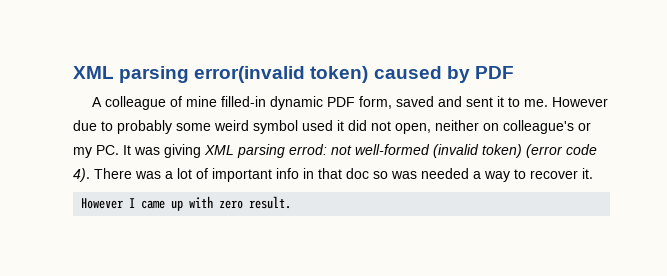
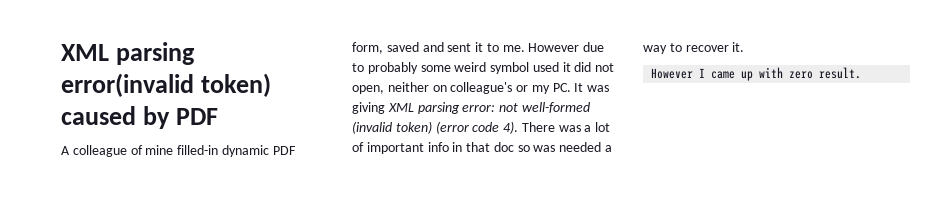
- However due to probably some weird symbol used it did not open, neither on colleague's or my PC. It was giving XML parsing errod: not well-formed (invalid token) (error code 4).
+ However due to probably some weird symbol used it did not open, neither on colleague's or my PC. It was giving XML parsing error: not well-formed (invalid token) (error code 4).

